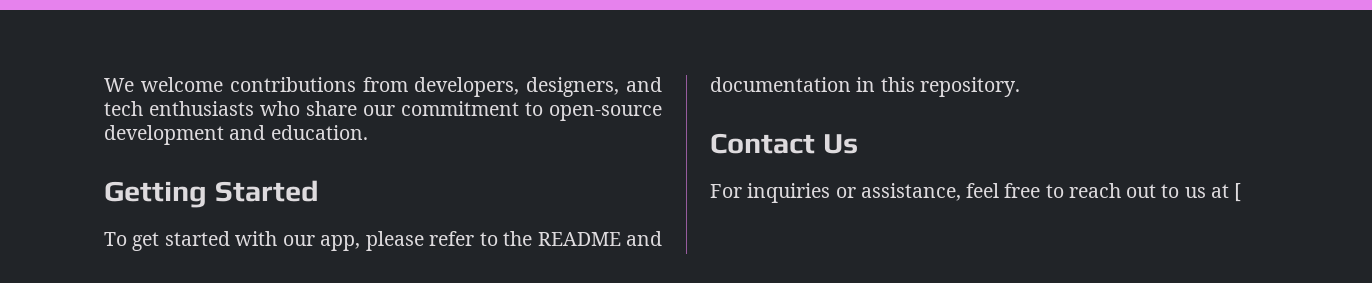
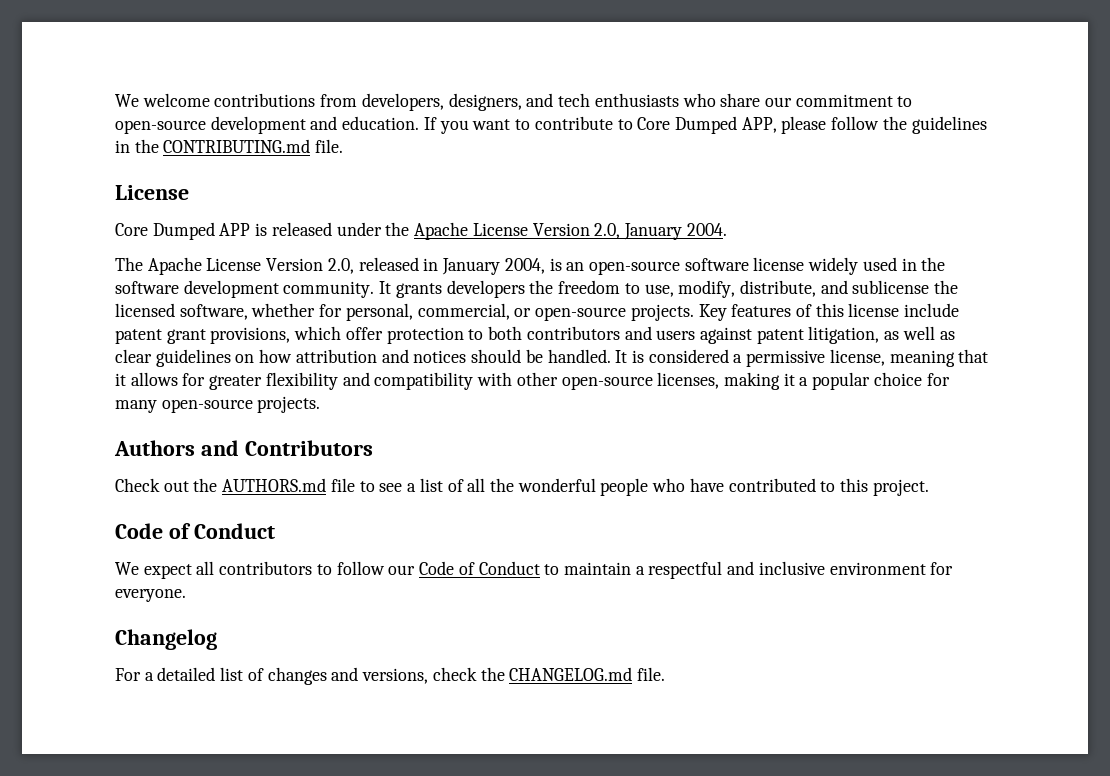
- We welcome contributions from developers, designers, and tech enthusiasts who share our commitment to open-source development and education.
- Getting Started
- To get started with our app, please refer to the README and documentation in this repository.
- Contact Us
- For inquiries or assistance, feel free to reach out to us at [
+ We welcome contributions from developers, designers, and tech enthusiasts who share our commitment to open-source development and education. If you want to contribute to Core Dumped APP, please follow the guidelines in the CONTRIBUTING.md file.
+ License
+ Core Dumped APP is released under the Apache License Version 2.0, January 2004.
+ The Apache License Version 2.0, released in January 2004, is an open-source software license widely used in the software development community. It grants developers the freedom to use, modify, distribute, and sublicense the licensed software, whether for personal, commercial, or open-source projects. Key features of this license include patent grant provisions, which offer protection to both contributors and users against patent litigation, as well as clear guidelines on how attribution and notices should be handled. It is considered a permissive license, meaning that it allows for greater flexibility and compatibility with other open-source licenses, making it a popular choice for many open-source projects.
+ Authors and Contributors
+ Check out the AUTHORS.md file to see a list of all the wonderful people who have contributed to this project.
+ Code of Conduct
+ We expect all contributors to follow our Code of Conduct to maintain a respectful and inclusive environment for everyone.
+ Changelog
+ For a detailed list of changes and versions, check the CHANGELOG.md file.

